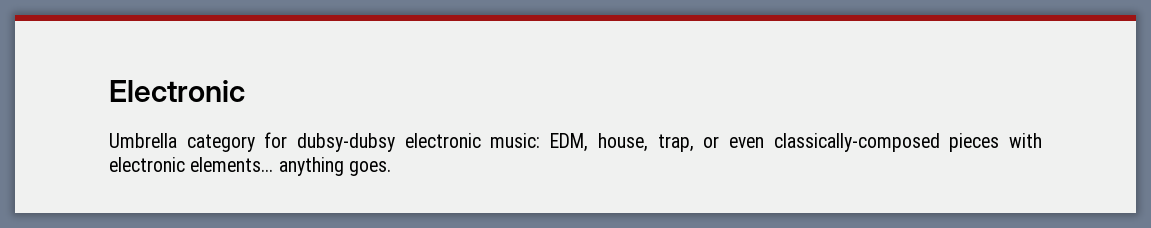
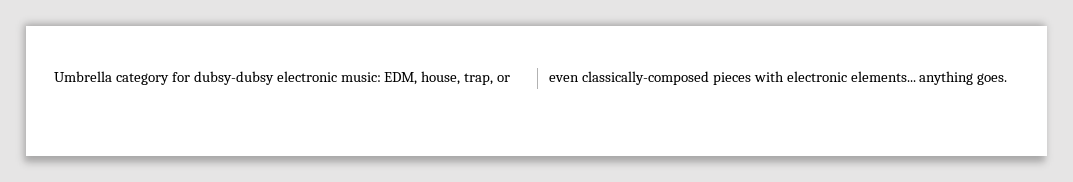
- Electronic

